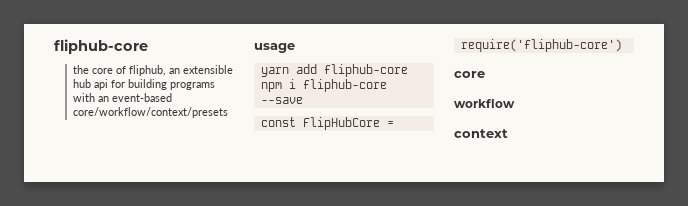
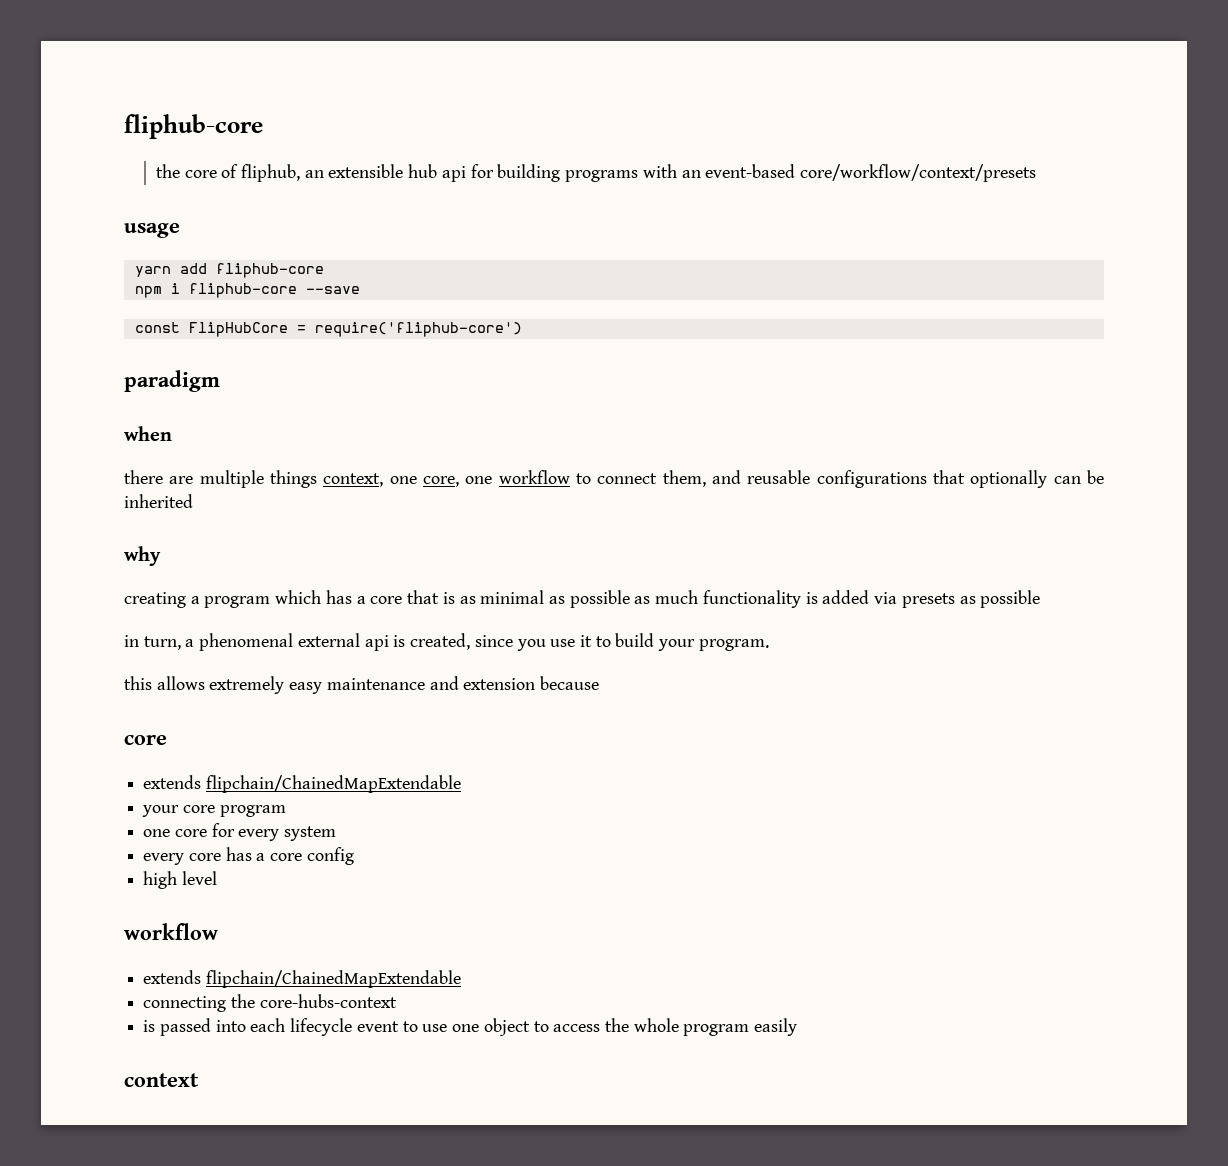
  const FlipHubCore = require('fliphub-core')
+ paradigm
+ when
+ there are multiple things context, one core, one workflow to connect them, and reusable configurations that optionally can be inherited
+ why
+ creating a program which has a core that is as minimal as possible as much functionality is added via presets as possible
+ in turn, a phenomenal external api is created, since you use it to build your program.
+ this allows extremely easy maintenance and extension because
  core
+ extends flipchain/ChainedMapExtendable
+ your core program
+ one core for every system
+ every core has a core config
+ high level
  workflow
+ extends flipchain/ChainedMapExtendable
+ connecting the core-hubs-context
+ is passed into each lifecycle event to use one object to access the whole program easily

